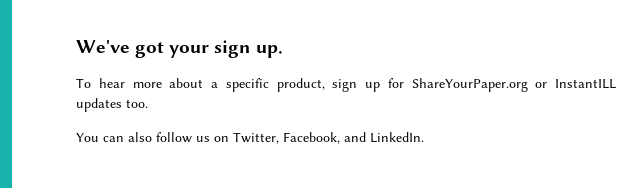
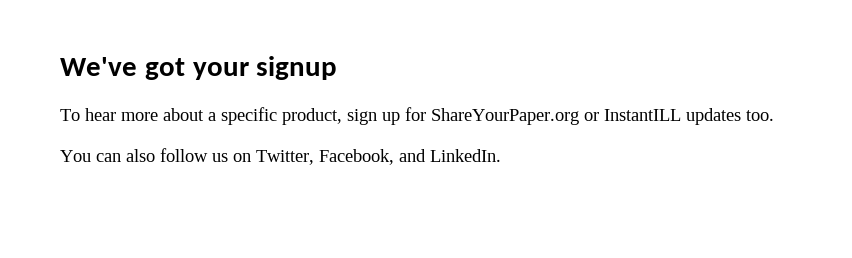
- We've got your sign up.
+ We've got your signup

